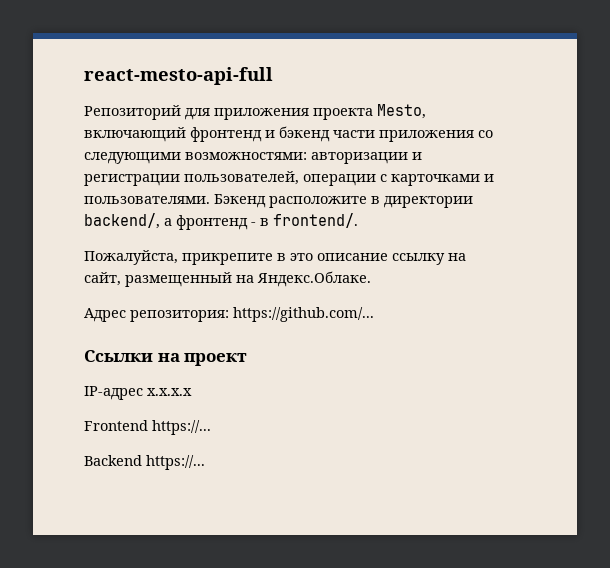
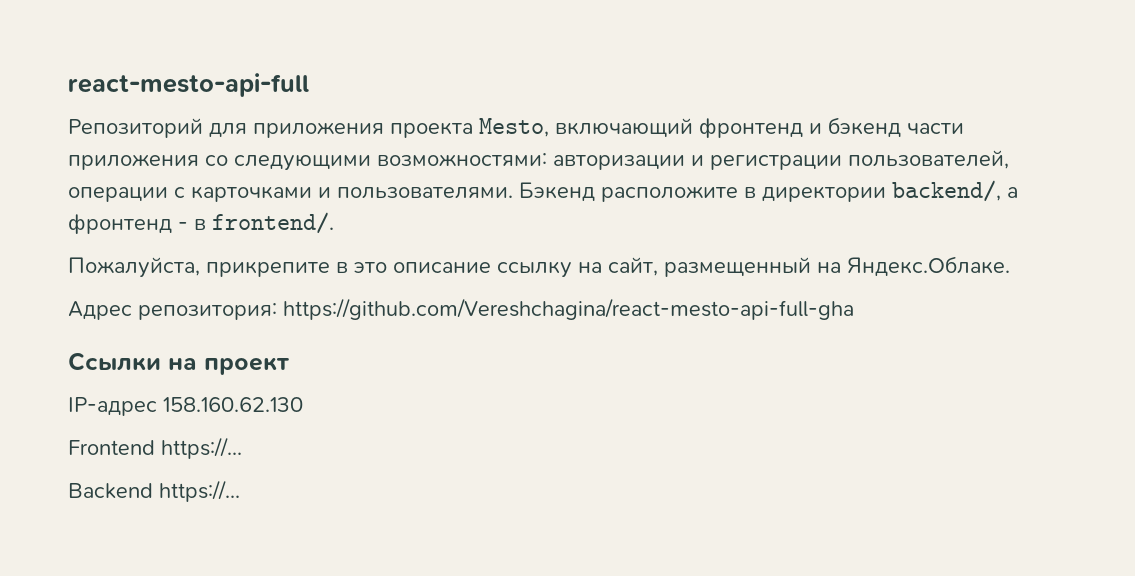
- Адрес репозитория: https://github.com/...
+ Адрес репозитория: https://github.com/Vereshchagina/react-mesto-api-full-gha
- IP-адрес x.x.x.x
+ IP-адрес 158.160.62.130

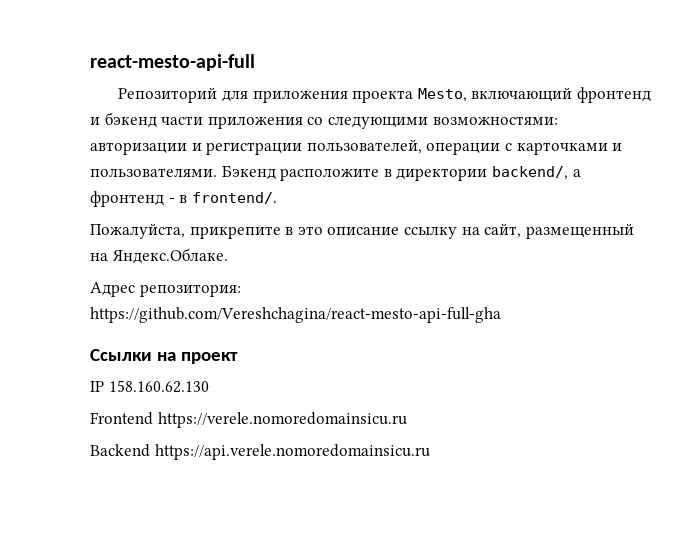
- IP-адрес 158.160.62.130
+ IP 158.160.62.130
- Frontend https://...
+ Frontend https://verele.nomoredomainsicu.ru
- Backend https://...
+ Backend https://api.verele.nomoredomainsicu.ru

